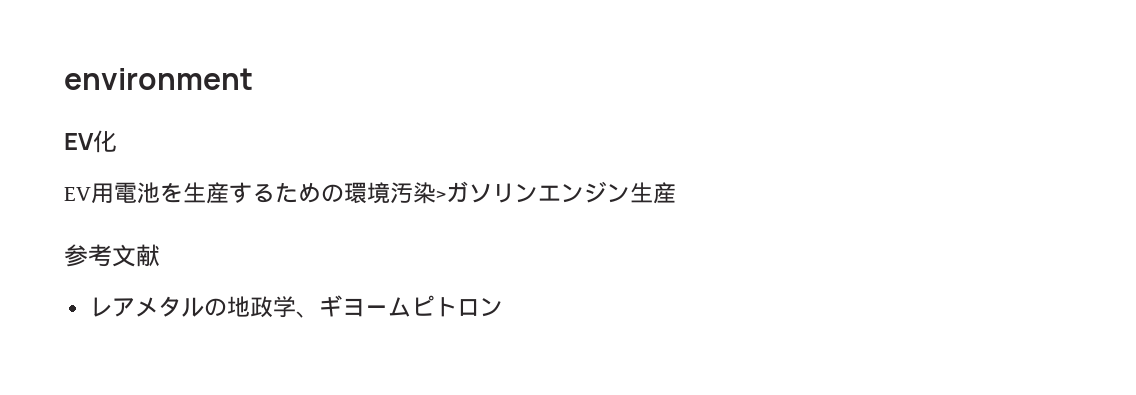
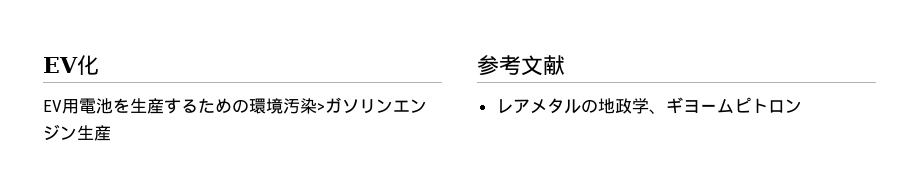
- environment

